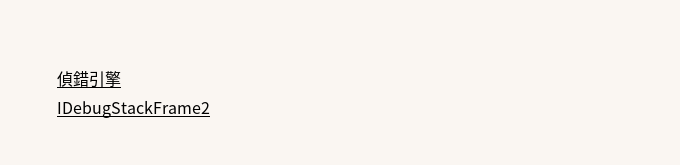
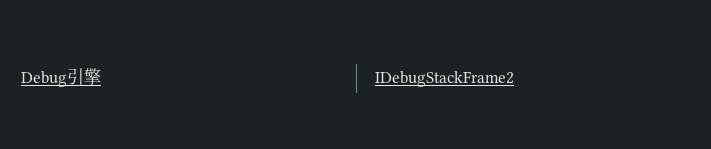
- 偵錯引擎
+ Debug引擎

